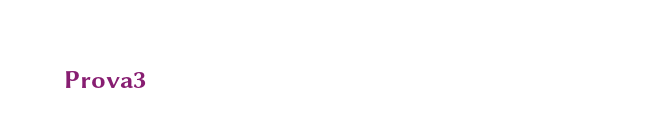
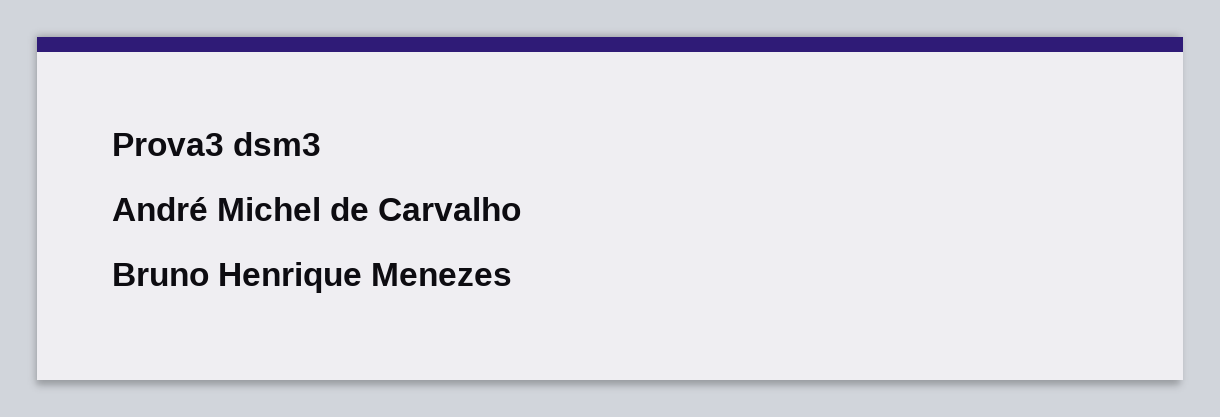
- Prova3
+ Prova3 dsm3
+ André Michel de Carvalho
+ Bruno Henrique Menezes

